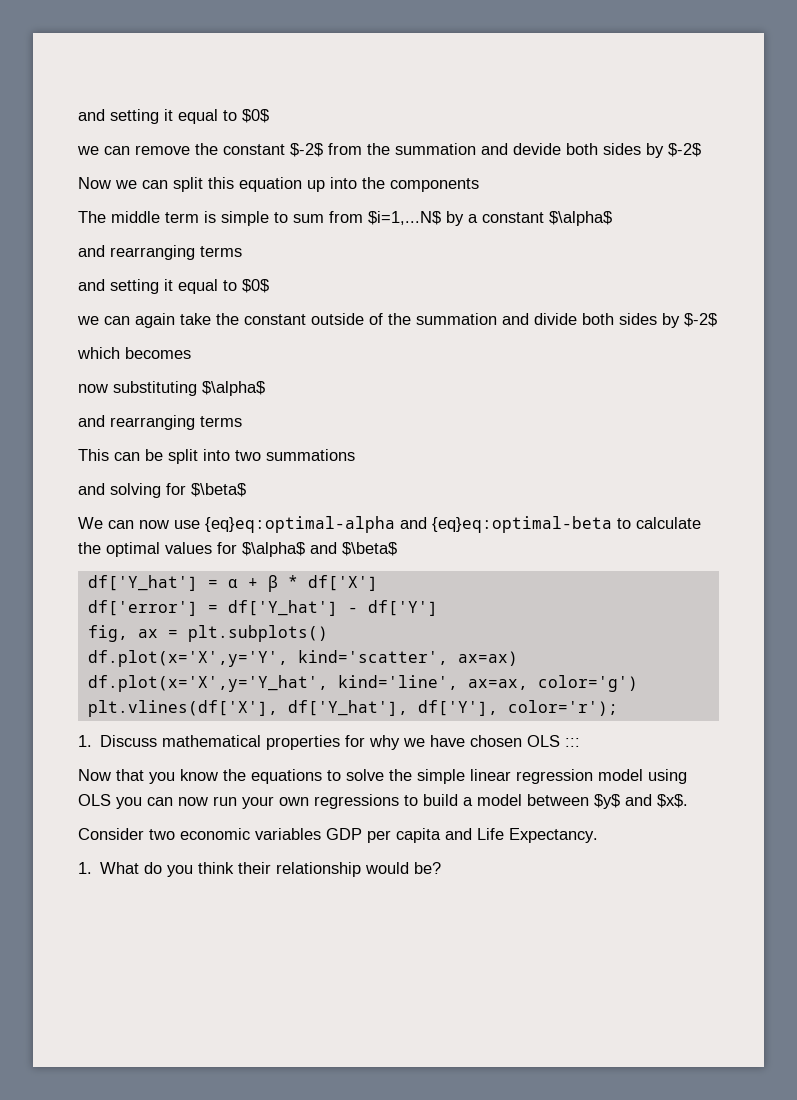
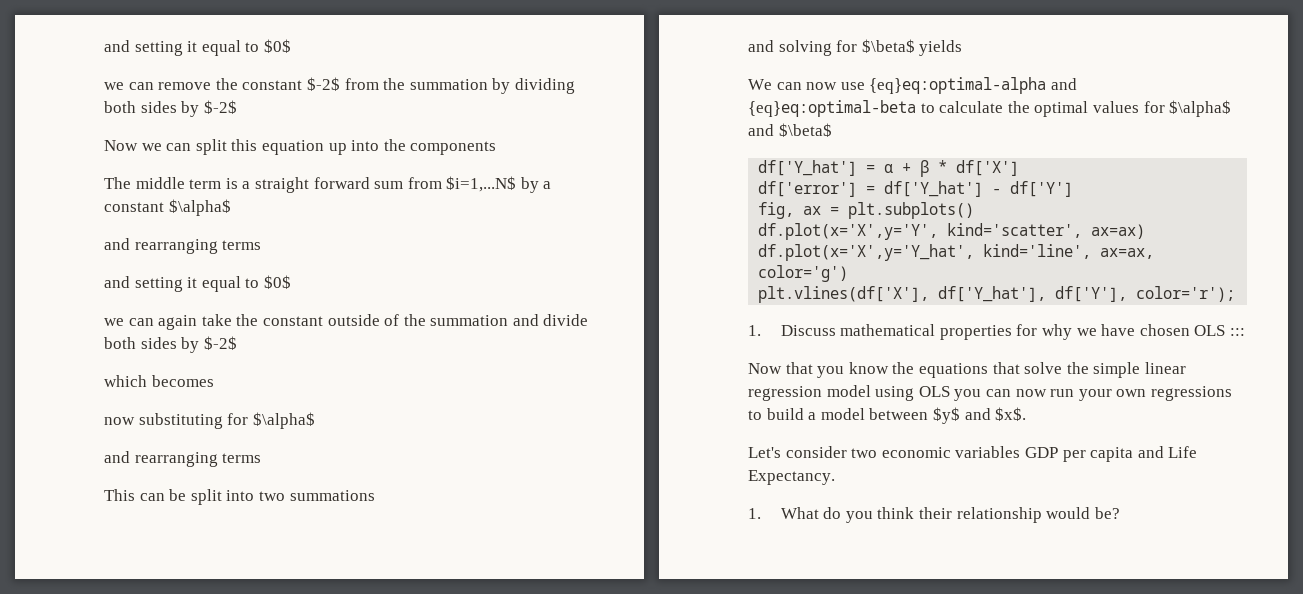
- we can remove the constant $-2$ from the summation and devide both sides by $-2$
+ we can remove the constant $-2$ from the summation by dividing both sides by $-2$
- The middle term is simple to sum from $i=1,...N$ by a constant $\alpha$
+ The middle term is a straight forward sum from $i=1,...N$ by a constant $\alpha$
- now substituting $\alpha$
+ now substituting for $\alpha$
- and solving for $\beta$
+ and solving for $\beta$ yields
- Now that you know the equations to solve the simple linear regression model using OLS you can now run your own regressions to build a model between $y$ and $x$.
+ Now that you know the equations that solve the simple linear regression model using OLS you can now run your own regressions to build a model between $y$ and $x$.
- Consider two economic variables GDP per capita and Life Expectancy.
+ Let's consider two economic variables GDP per capita and Life Expectancy.

